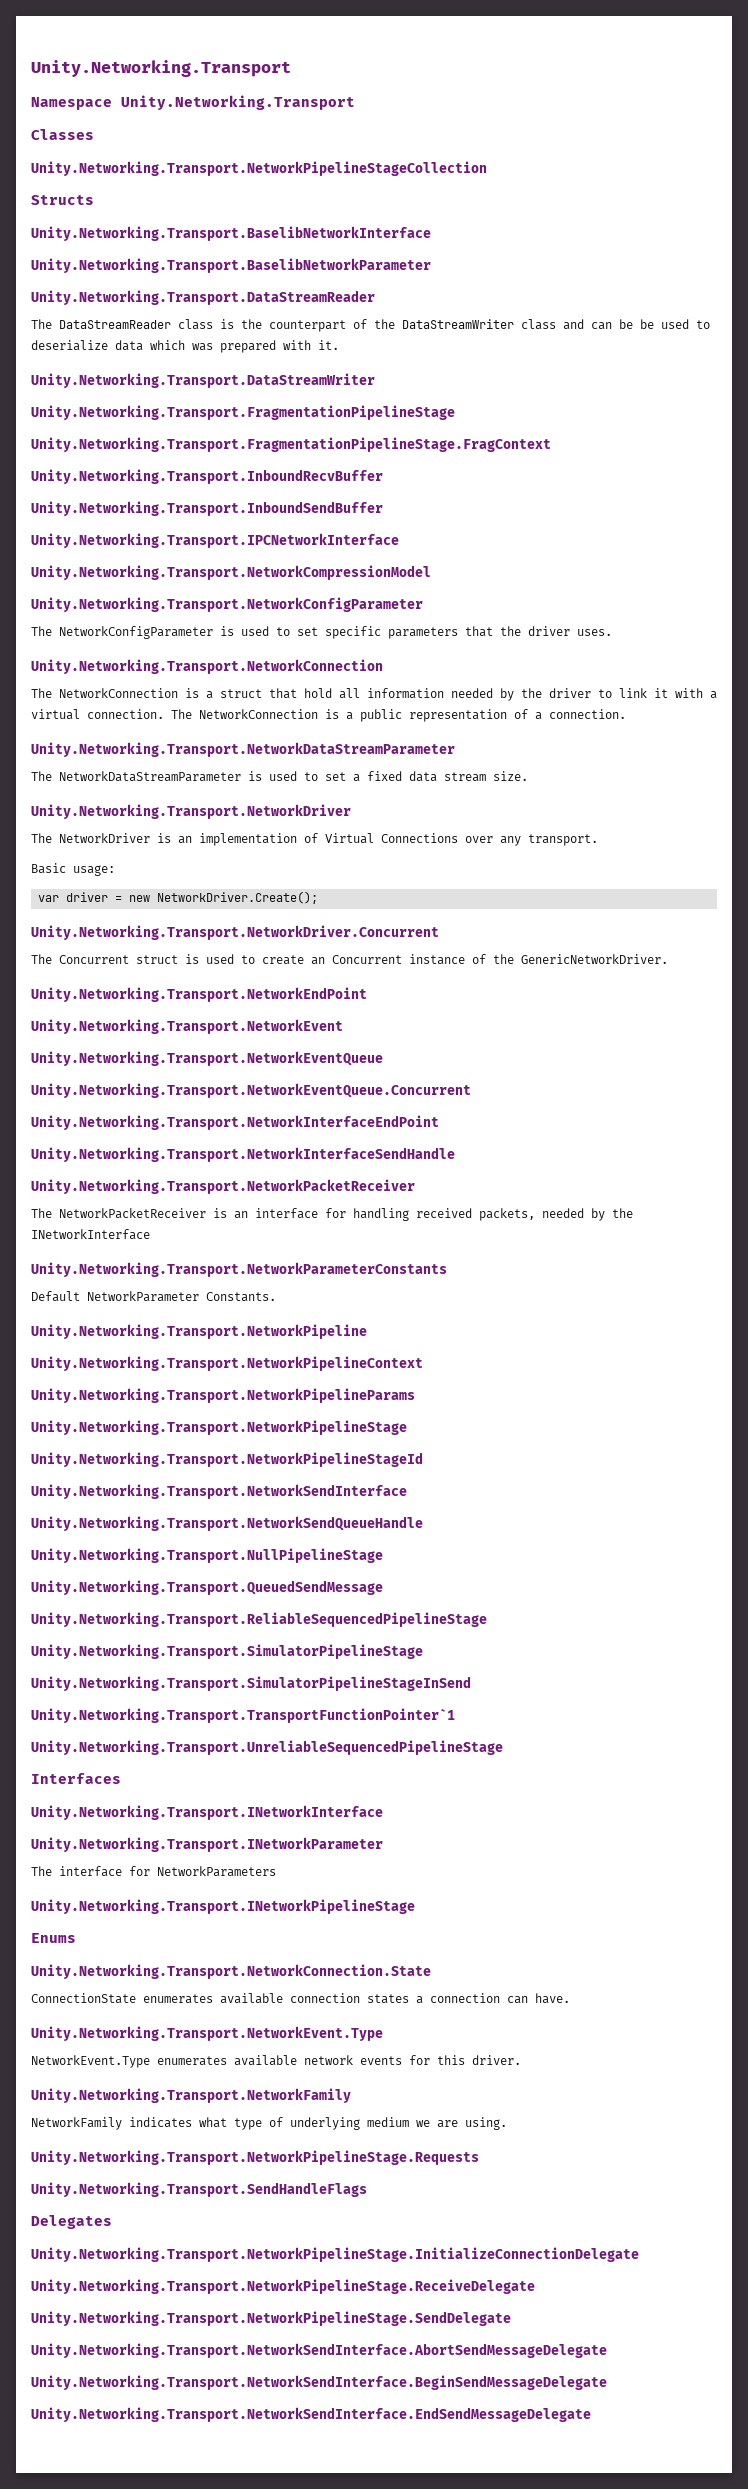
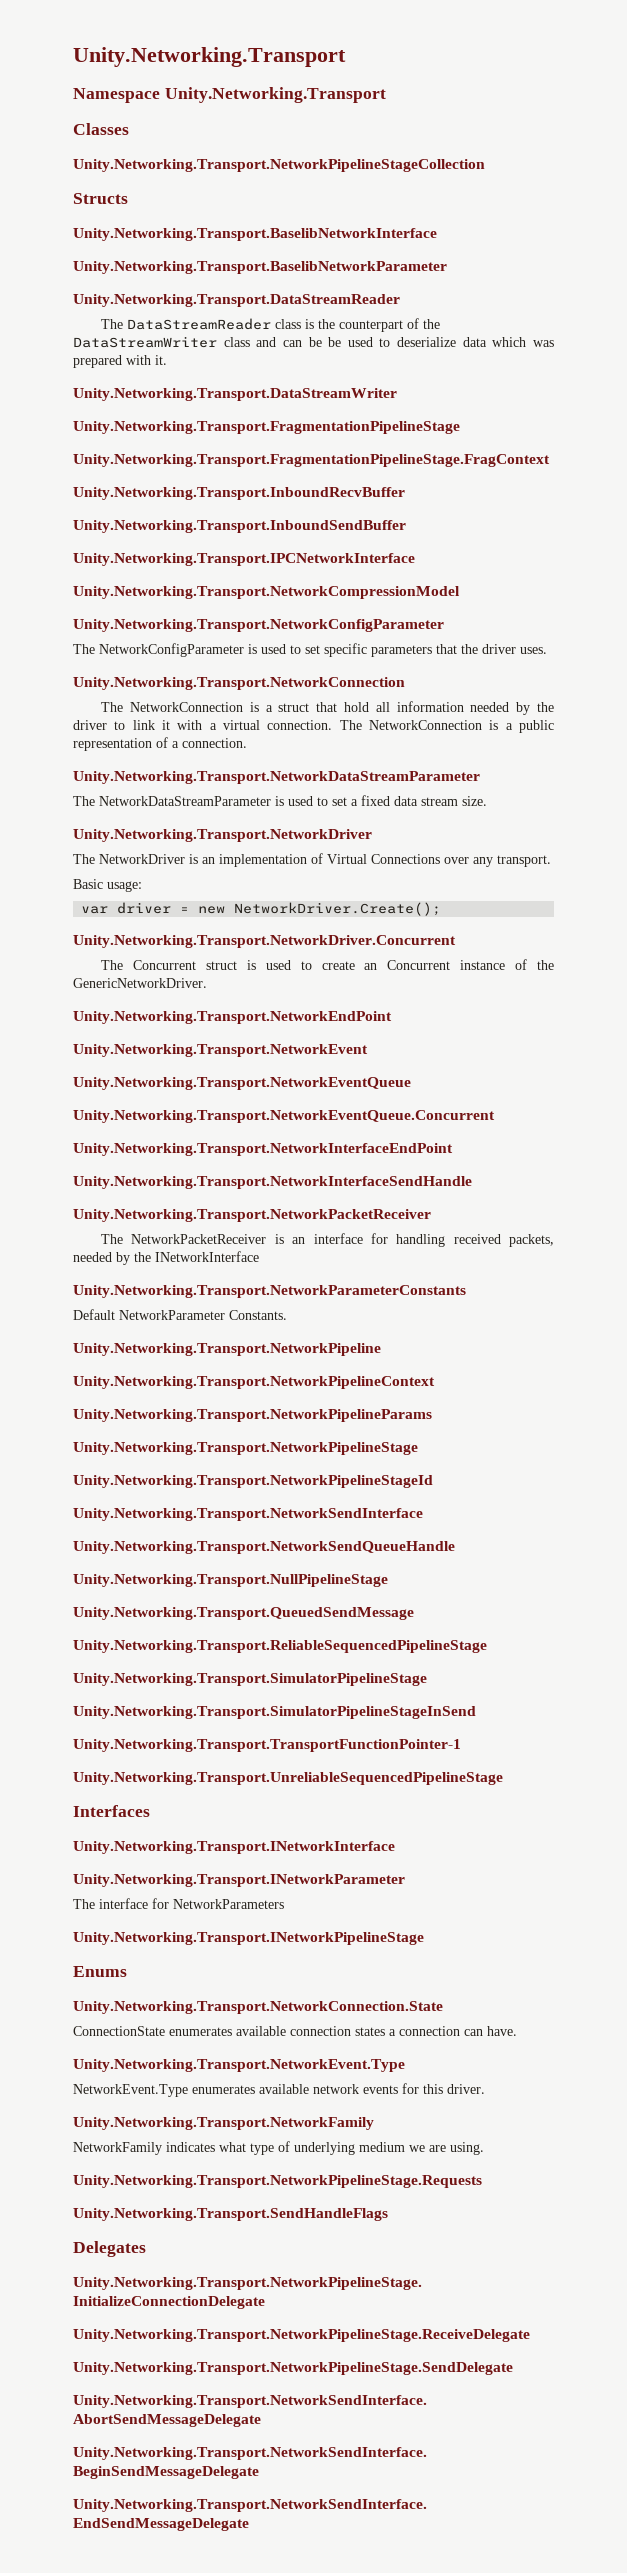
- Unity.Networking.Transport.TransportFunctionPointer`1
+ Unity.Networking.Transport.TransportFunctionPointer-1

